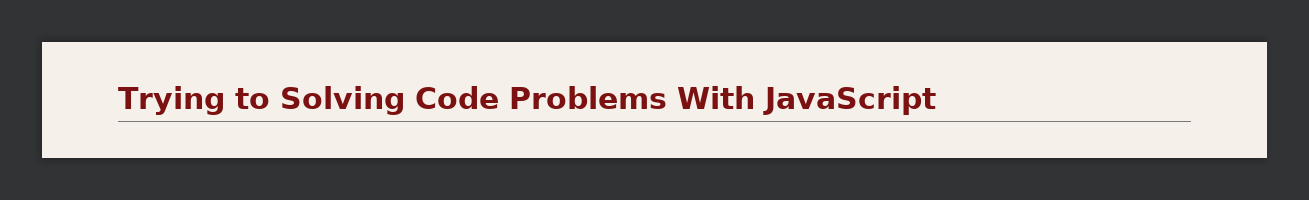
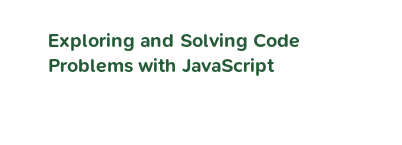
- Trying to Solving Code Problems With JavaScript
+ Exploring and Solving Code Problems with JavaScript

